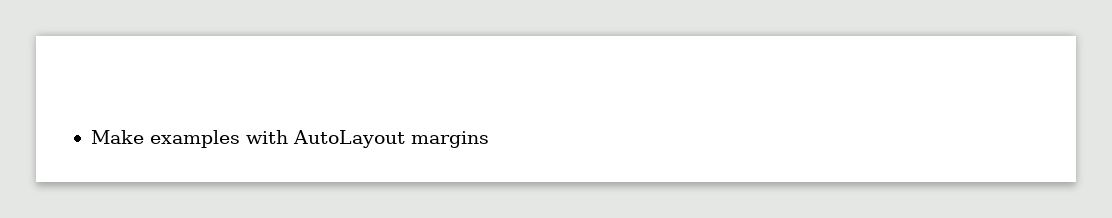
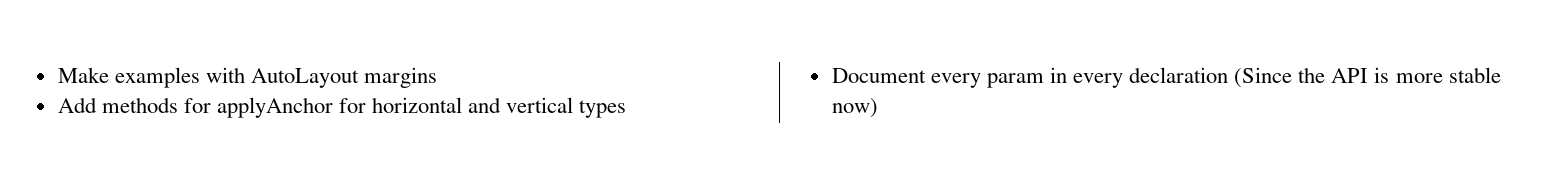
+ Add methods for applyAnchor for horizontal and vertical types
+ Document every param in every declaration (Since the API is more stable now)

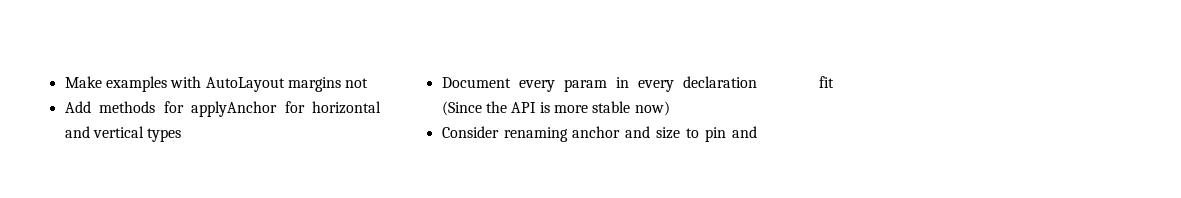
- Make examples with AutoLayout margins
+ Make examples with AutoLayout margins not
+ Consider renaming anchor and size to pin and fit

